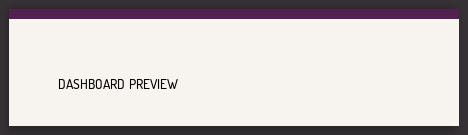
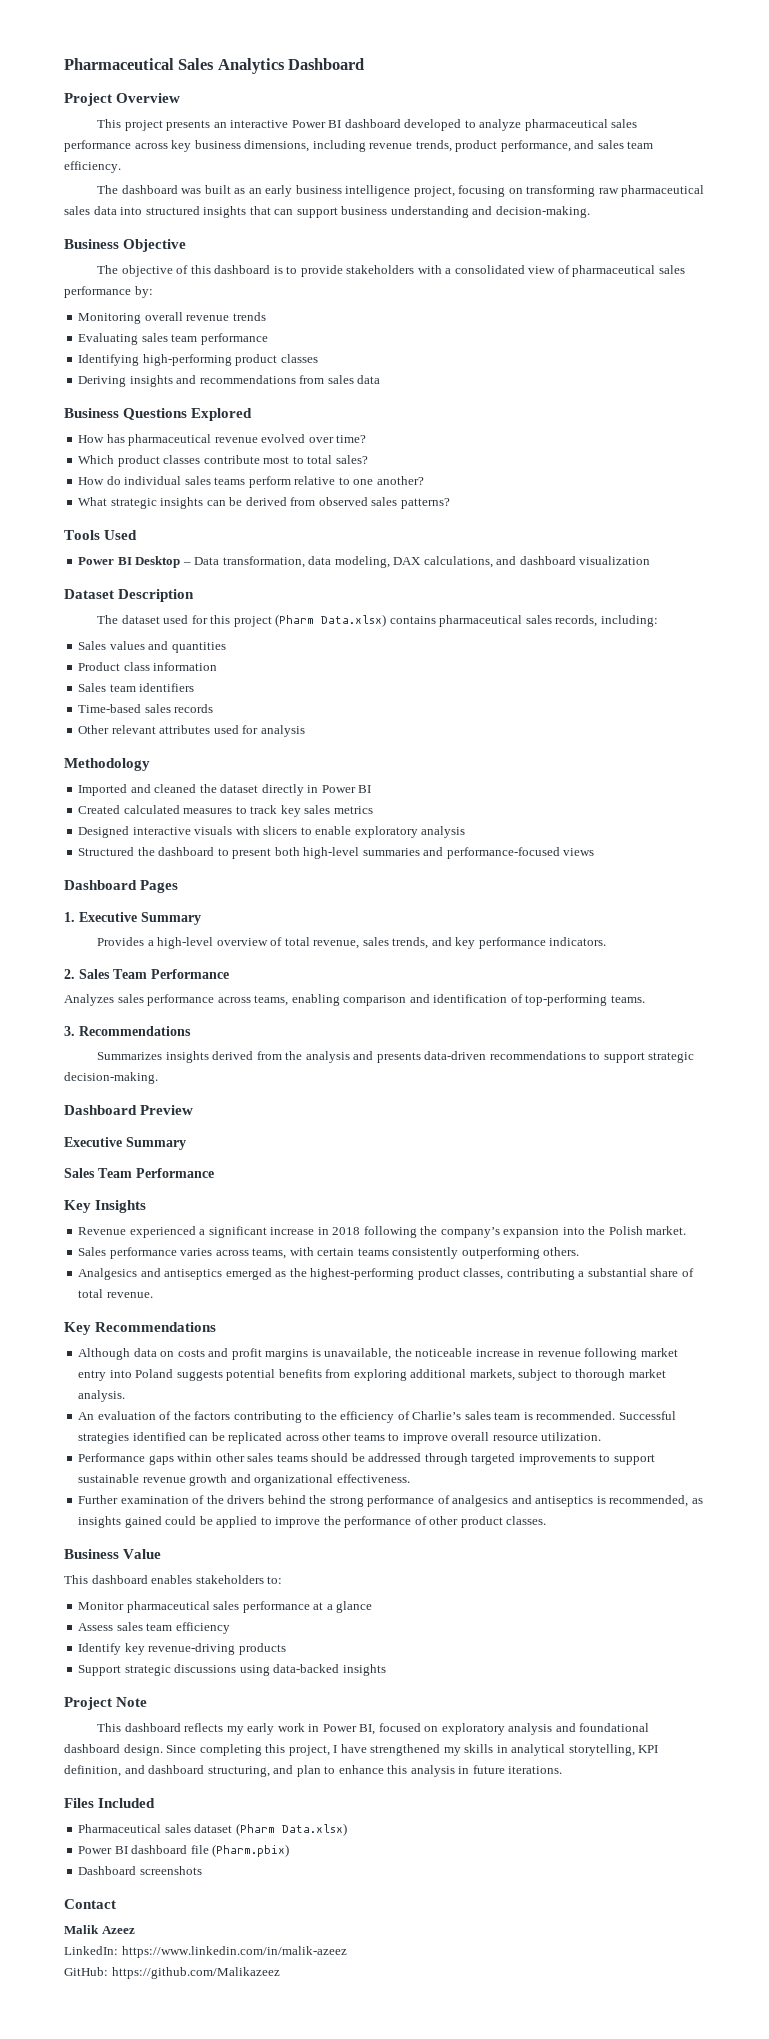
- DASHBOARD PREVIEW
+ Pharmaceutical Sales Analytics Dashboard
+ Project Overview
+ This project presents an interactive Power BI dashboard developed to analyze pharmaceutical sales performance across key business dimensions, including revenue trends, product performance, and sales team efficiency.
+ The dashboard was built as an early business intelligence project, focusing on transforming raw pharmaceutical sales data into structured insights that can support business understanding and decision-making.
+ Business Objective
+ The objective of this dashboard is to provide stakeholders with a consolidated view of pharmaceutical sales performance by:
+ Monitoring overall revenue trends
+ Evaluating sales team performance
+ Identifying high-performing product classes
+ Deriving insights and recommendations from sales data
+ Business Questions Explored
+ How has pharmaceutical revenue evolved over time?
+ Which product classes contribute most to total sales?
+ How do individual sales teams perform relative to one another?
+ What strategic insights can be derived from observed sales patterns?
+ Tools Used
+ Power BI Desktop – Data transformation, data modeling, DAX calculations, and dashboard visualization
+ Dataset Description
+ The dataset used for this project (Pharm Data.xlsx) contains pharmaceutical sales records, including:
+ Sales values and quantities
+ Product class information
+ Sales team identifiers
+ Time-based sales records
+ Other relevant attributes used for analysis
+ Methodology
+ Imported and cleaned the dataset directly in Power BI
+ Created calculated measures to track key sales metrics
+ Designed interactive visuals with slicers to enable exploratory analysis
+ Structured the dashboard to present both high-level summaries and performance-focused views
+ Dashboard Pages
+ 1. Executive Summary
+ Provides a high-level overview of total revenue, sales trends, and key performance indicators.
+ 2. Sales Team Performance
+ Analyzes sales performance across teams, enabling comparison and identification of top-performing teams.
+ 3. Recommendations
+ Summarizes insights derived from the analysis and presents data-driven recommendations to support strategic decision-making.
+ Dashboard Preview
+ Executive Summary
+ Sales Team Performance
+ Key Insights
+ Revenue experienced a significant increase in 2018 following the company’s expansion into the Polish market.
+ Sales performance varies across teams, with certain teams consistently outperforming others.
+ Analgesics and antiseptics emerged as the highest-performing product classes, contributing a substantial share of total revenue.
+ Key Recommendations
+ Although data on costs and profit margins is unavailable, the noticeable increase in revenue following market entry into Poland suggests potential benefits from exploring additional markets, subject to thorough market analysis.
+ An evaluation of the factors contributing to the efficiency of Charlie’s sales team is recommended. Successful strategies identified can be replicated across other teams to improve overall resource utilization.
+ Performance gaps within other sales teams should be addressed through targeted improvements to support sustainable revenue growth and organizational effectiveness.
+ Further examination of the drivers behind the strong performance of analgesics and antiseptics is recommended, as insights gained could be applied to improve the performance of other product classes.
+ Business Value
+ This dashboard enables stakeholders to:
+ Monitor pharmaceutical sales performance at a glance
+ Assess sales team efficiency
+ Identify key revenue-driving products
+ Support strategic discussions using data-backed insights
+ Project Note
+ This dashboard reflects my early work in Power BI, focused on exploratory analysis and foundational dashboard design. Since completing this project, I have strengthened my skills in analytical storytelling, KPI definition, and dashboard structuring, and plan to enhance this analysis in future iterations.
+ Files Included
+ Pharmaceutical sales dataset (Pharm Data.xlsx)
+ Power BI dashboard file (Pharm.pbix)
+ Dashboard screenshots
+ Contact
+ Malik Azeez
+ LinkedIn: https://www.linkedin.com/in/malik-azeez
+ GitHub: https://github.com/Malikazeez

